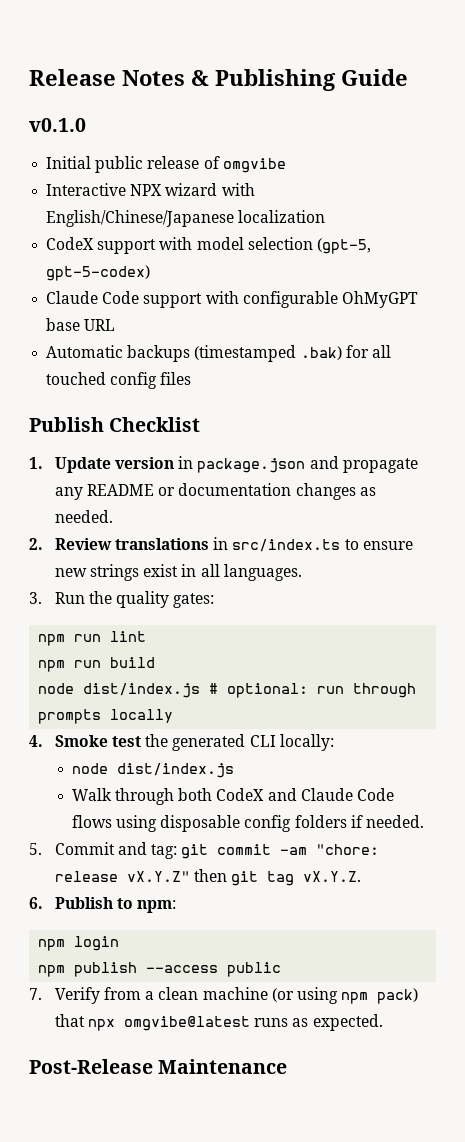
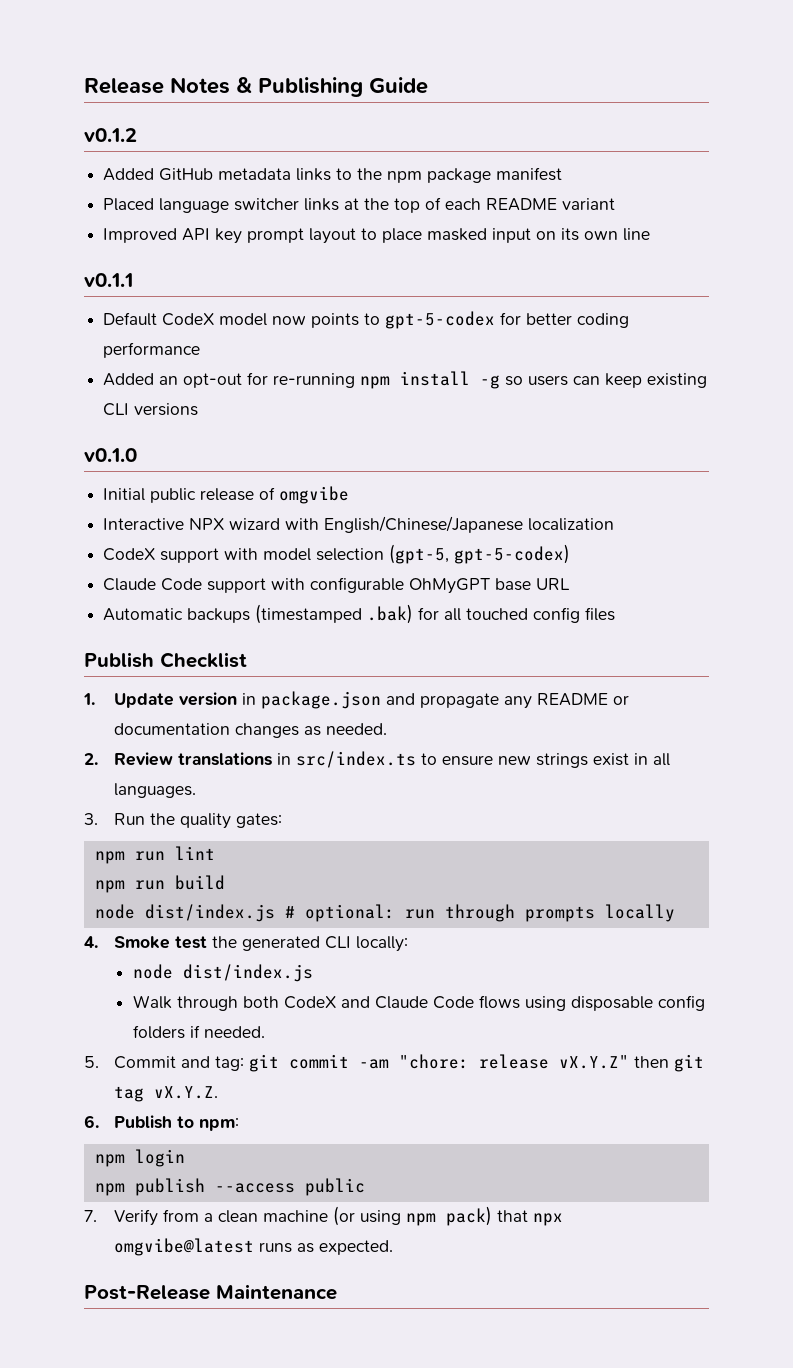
+ v0.1.2
+ Added GitHub metadata links to the npm package manifest
+ Placed language switcher links at the top of each README variant
+ Improved API key prompt layout to place masked input on its own line
+ v0.1.1
+ Default CodeX model now points to gpt-5-codex for better coding performance
+ Added an opt-out for re-running npm install -g so users can keep existing CLI versions

